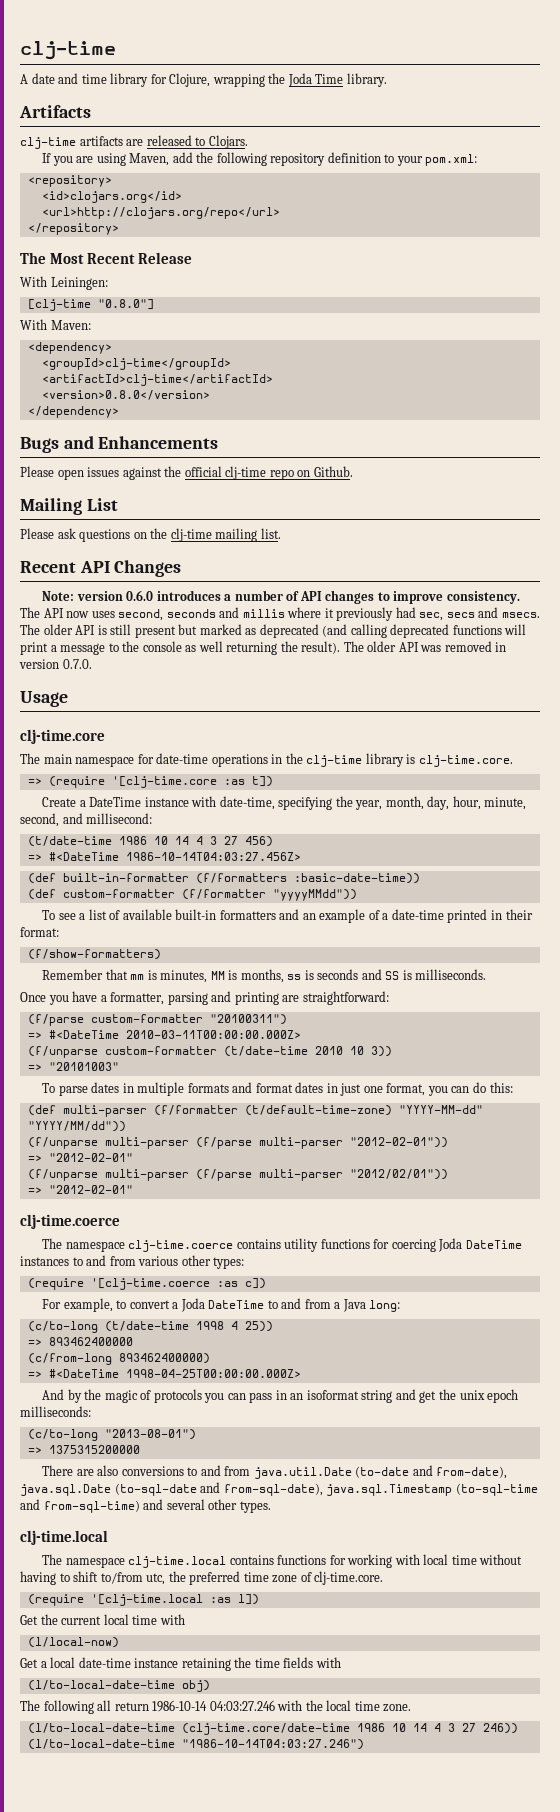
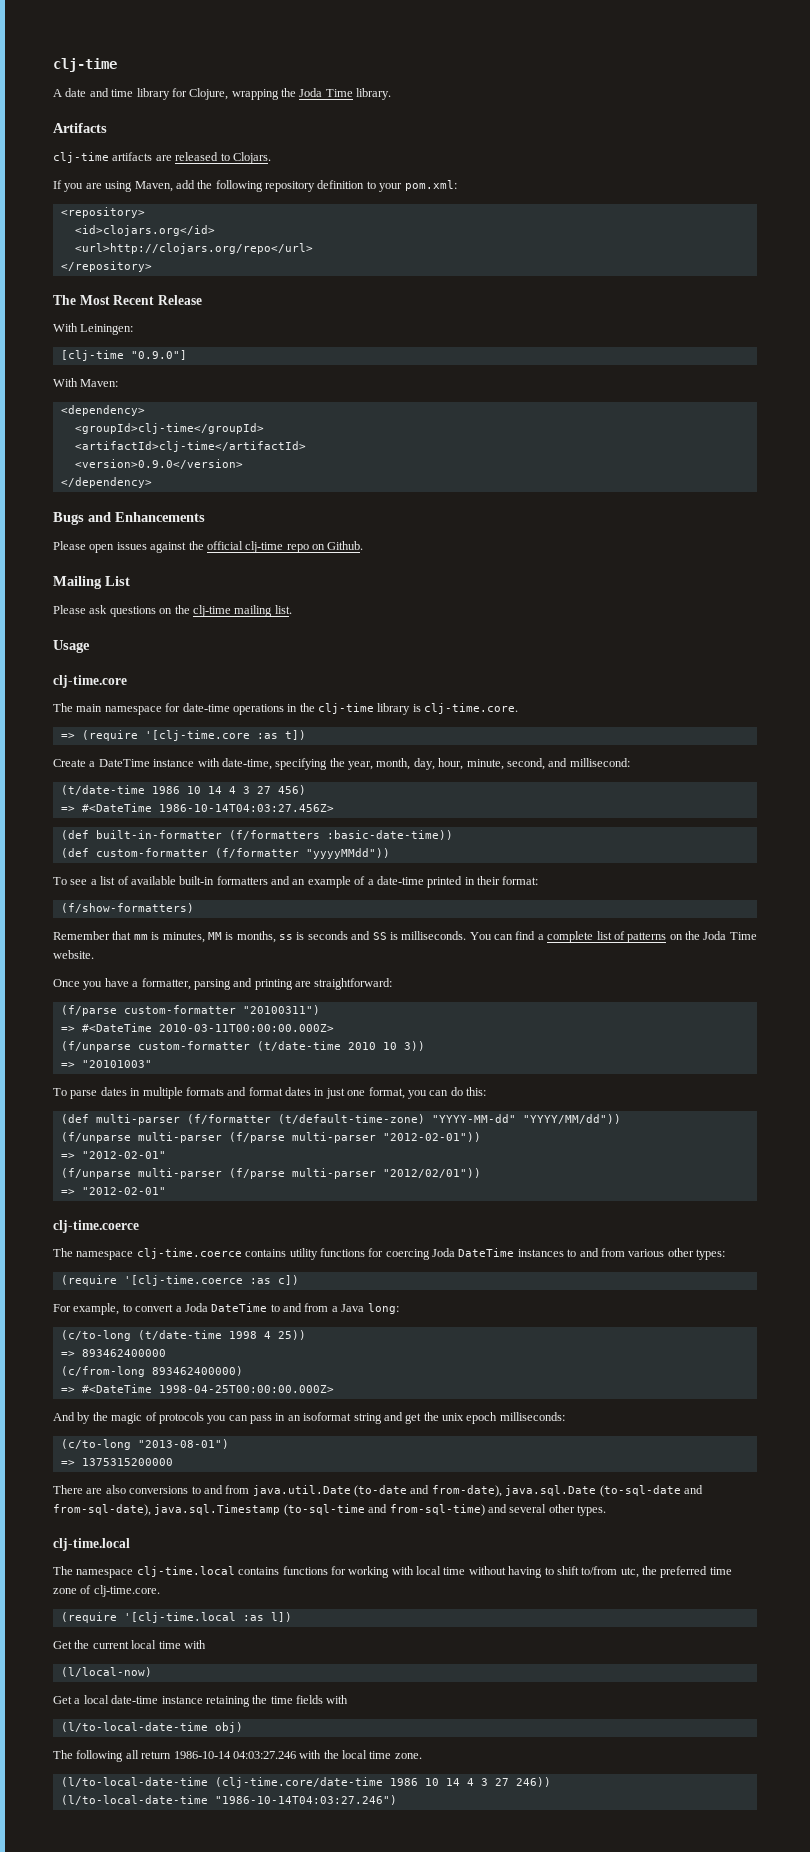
- [clj-time "0.8.0"]
+ [clj-time "0.9.0"]
- <version>0.8.0</version>
+ <version>0.9.0</version>
- Recent API Changes
- Note: version 0.6.0 introduces a number of API changes to improve consistency. The API now uses second, seconds and millis where it previously had sec, secs and msecs. The older API is still present but marked as deprecated (and calling deprecated functions will print a message to the console as well returning the result). The older API was removed in version 0.7.0.
+ You can find a complete list of patterns on the Joda Time website.

